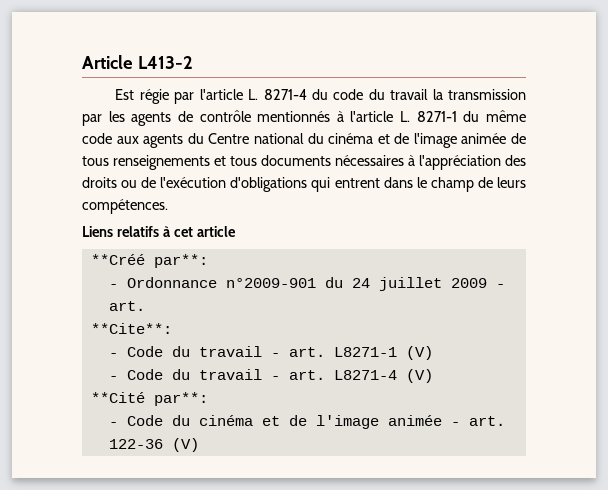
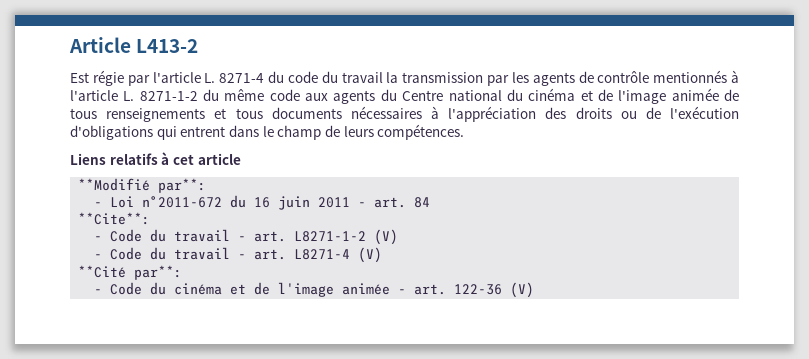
- Est régie par l'article L. 8271-4 du code du travail la transmission par les agents de contrôle mentionnés à l'article L. 8271-1 du même code aux agents du Centre national du cinéma et de l'image animée de tous renseignements et tous documents nécessaires à l'appréciation des droits ou de l'exécution d'obligations qui entrent dans le champ de leurs compétences.
+ Est régie par l'article L. 8271-4 du code du travail la transmission par les agents de contrôle mentionnés à l'article L. 8271-1-2 du même code aux agents du Centre national du cinéma et de l'image animée de tous renseignements et tous documents nécessaires à l'appréciation des droits ou de l'exécution d'obligations qui entrent dans le champ de leurs compétences.
- **Créé par**:
- - Ordonnance n°2009-901 du 24 juillet 2009 - art.
+ **Modifié par**:
+ - Loi n°2011-672 du 16 juin 2011 - art. 84
- - Code du travail - art. L8271-1 (V)
+ - Code du travail - art. L8271-1-2 (V)

